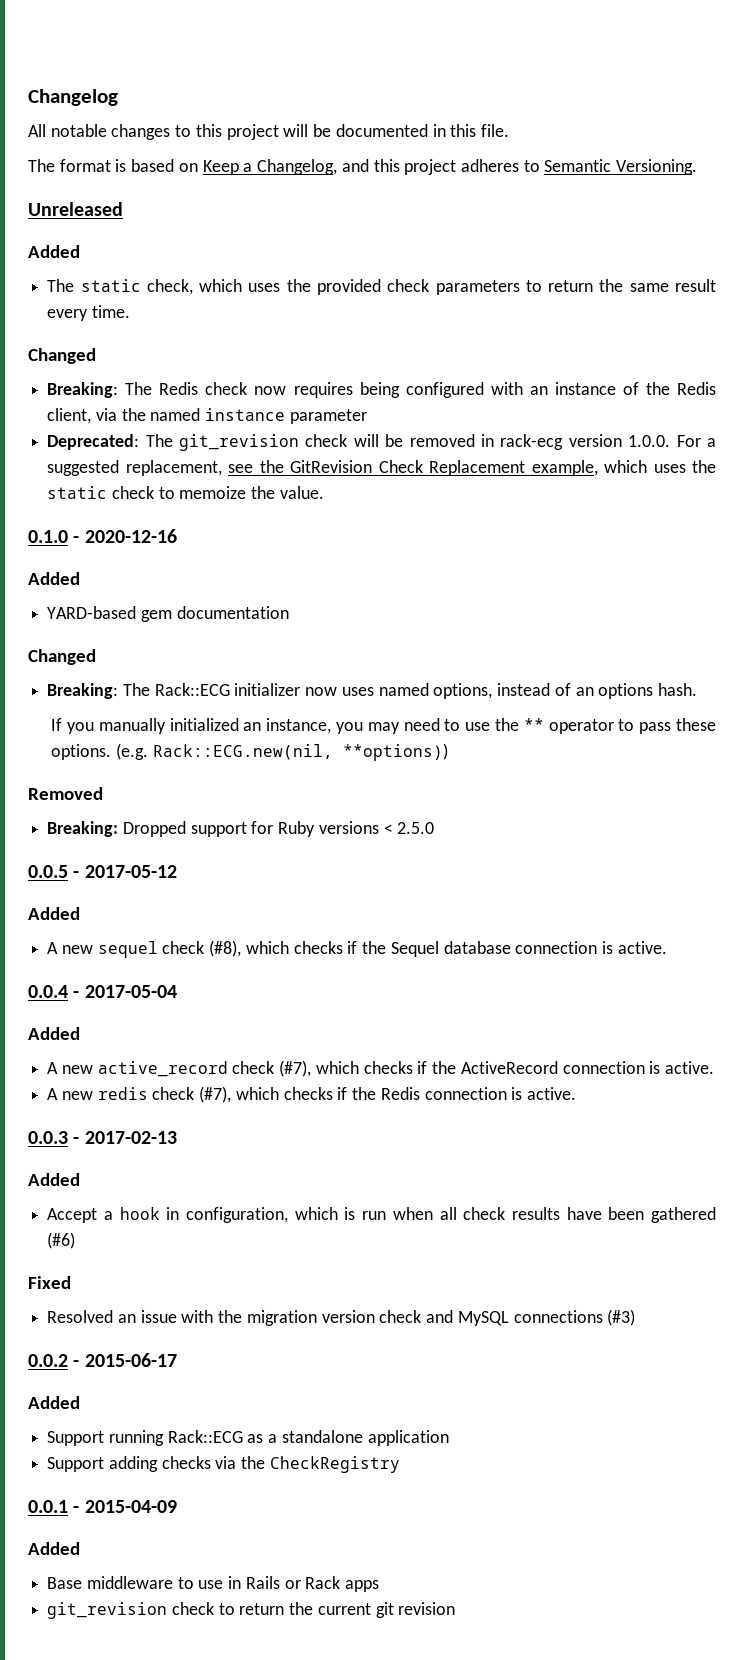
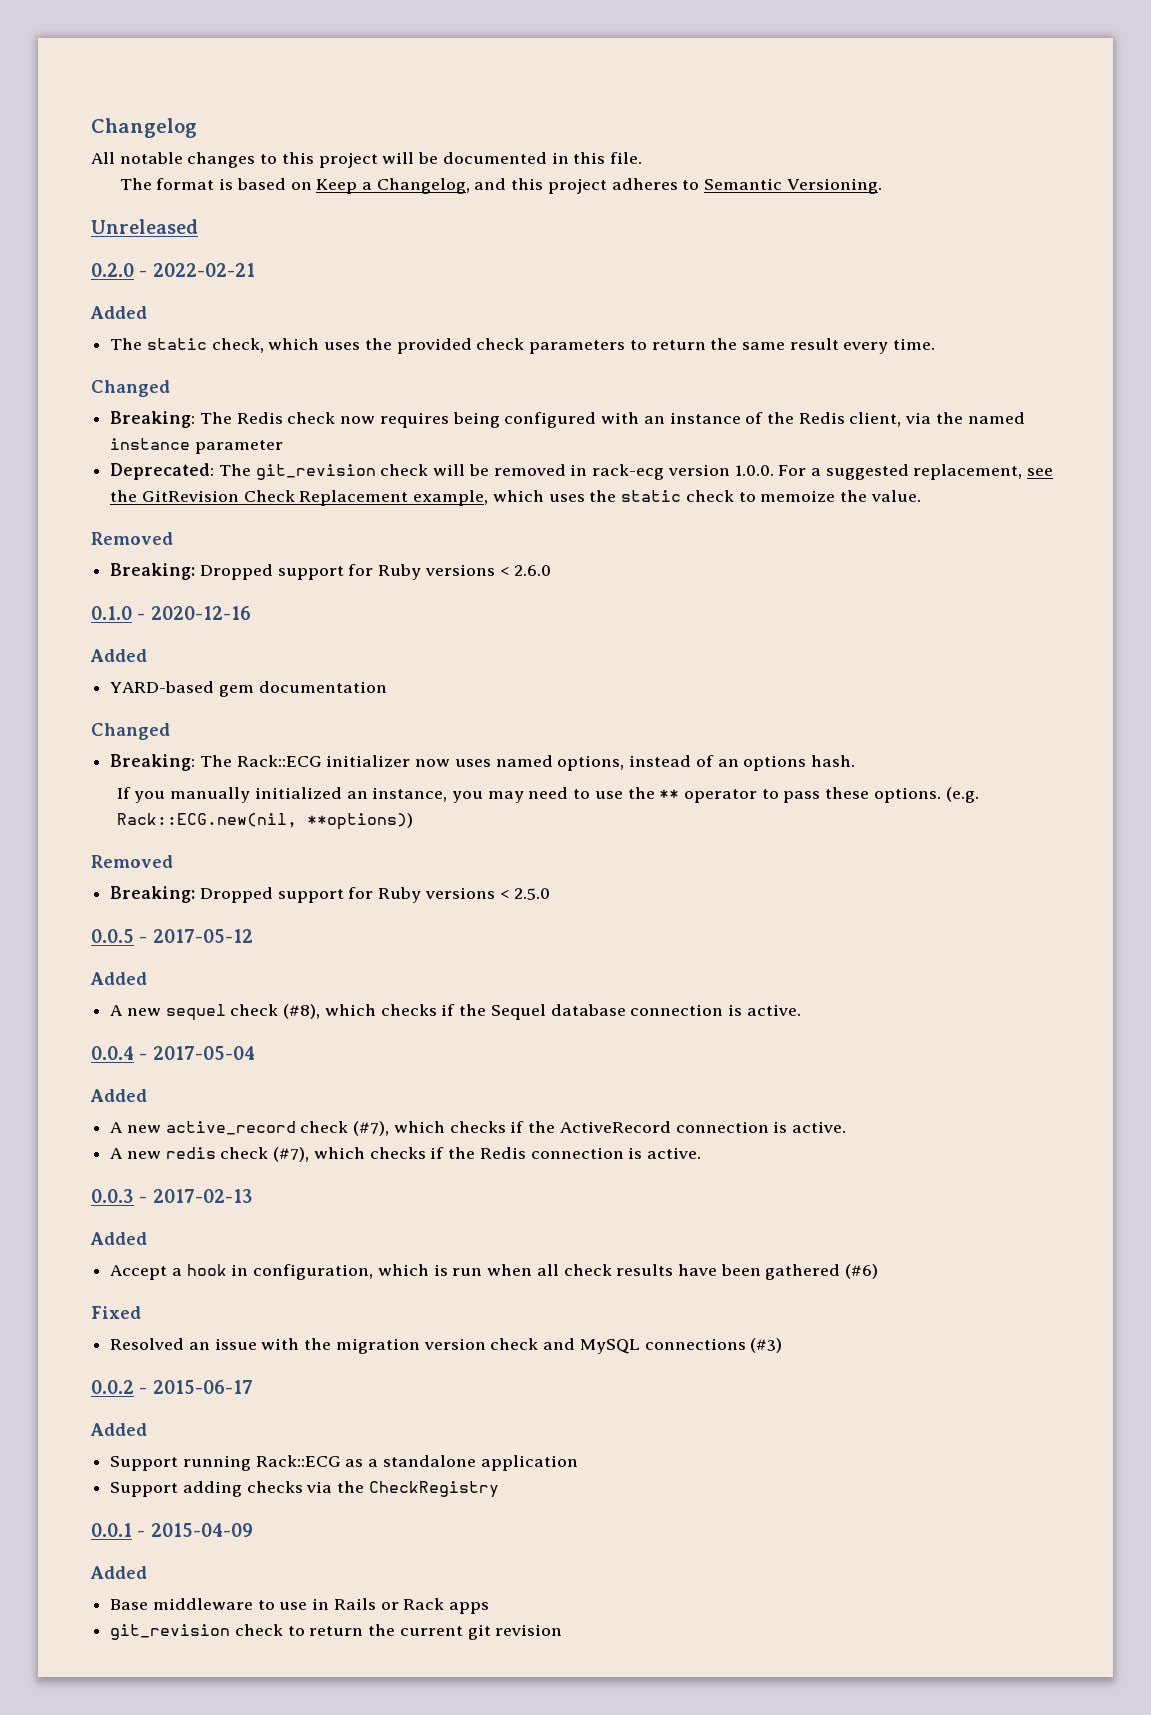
+ 0.2.0 - 2022-02-21
  Deprecated: The git_revision check will be removed in rack-ecg version 1.0.0. For a suggested replacement, see the GitRevision Check Replacement example, which uses the static check to memoize the value.
+ Removed
+ Breaking: Dropped support for Ruby versions < 2.6.0

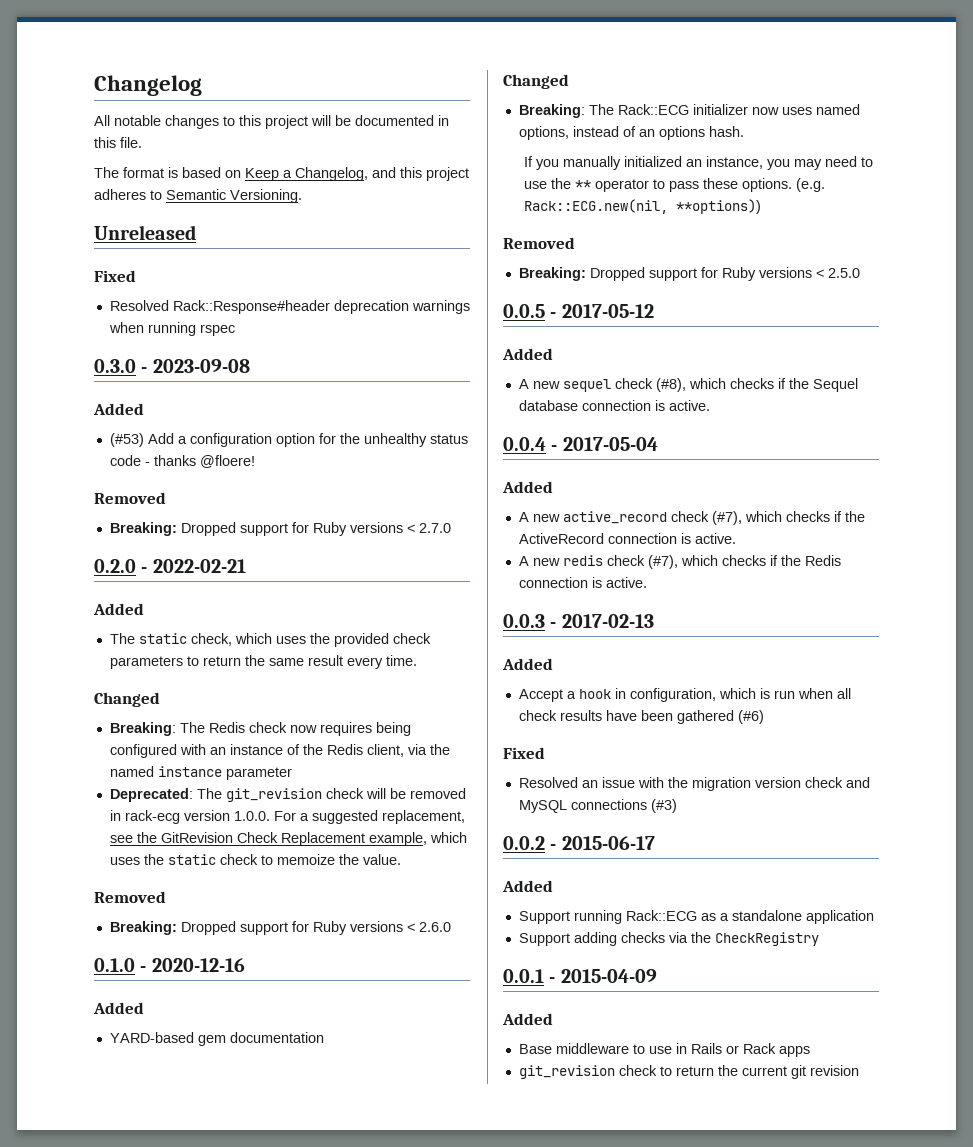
  Unreleased
+ Fixed
+ Resolved Rack::Response#header deprecation warnings when running rspec
+ 0.3.0 - 2023-09-08
+ Added
+ (#53) Add a configuration option for the unhealthy status code - thanks @floere!
+ Removed
+ Breaking: Dropped support for Ruby versions < 2.7.0

